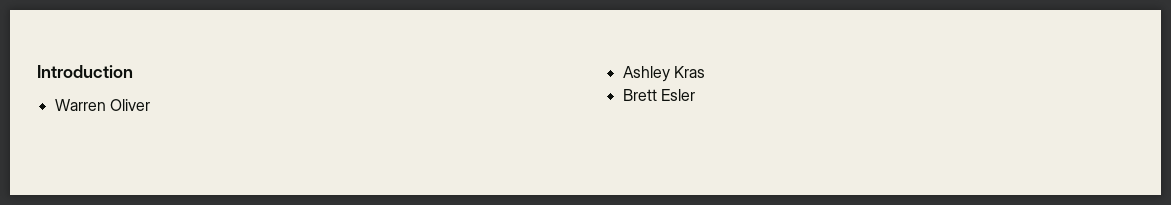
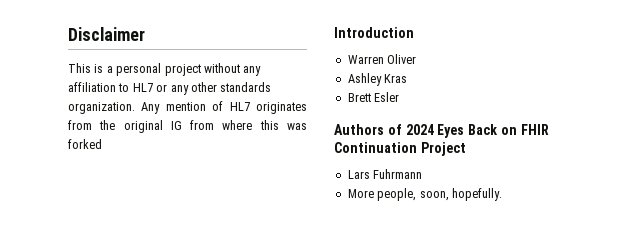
+ Disclaimer
+ This is a personal project without any affiliation to HL7 or any other standards organization. Any mention of HL7 originates from the original IG from where this was forked
+ Authors of 2024 Eyes Back on FHIR Continuation Project
+ Lars Fuhrmann
+ More people, soon, hopefully.

